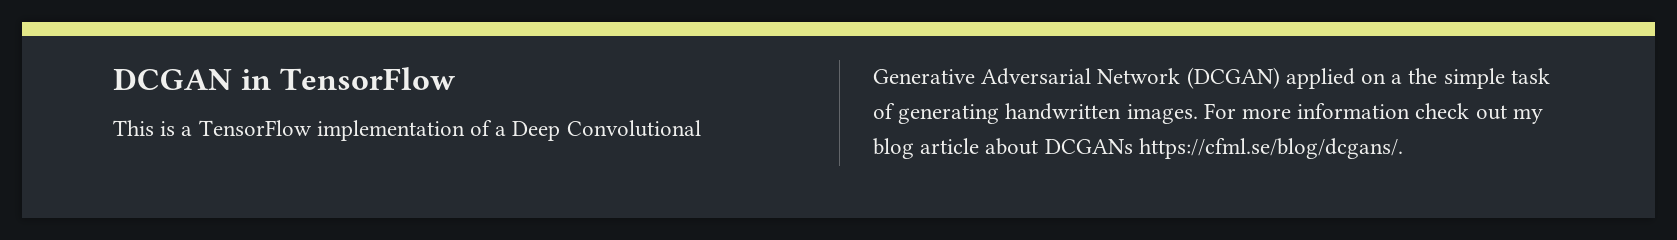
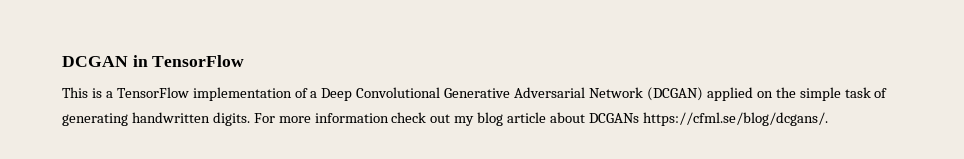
- This is a TensorFlow implementation of a Deep Convolutional Generative Adversarial Network (DCGAN) applied on a the simple task of generating handwritten images.
+ This is a TensorFlow implementation of a Deep Convolutional Generative Adversarial Network (DCGAN) applied on the simple task of generating handwritten digits.

